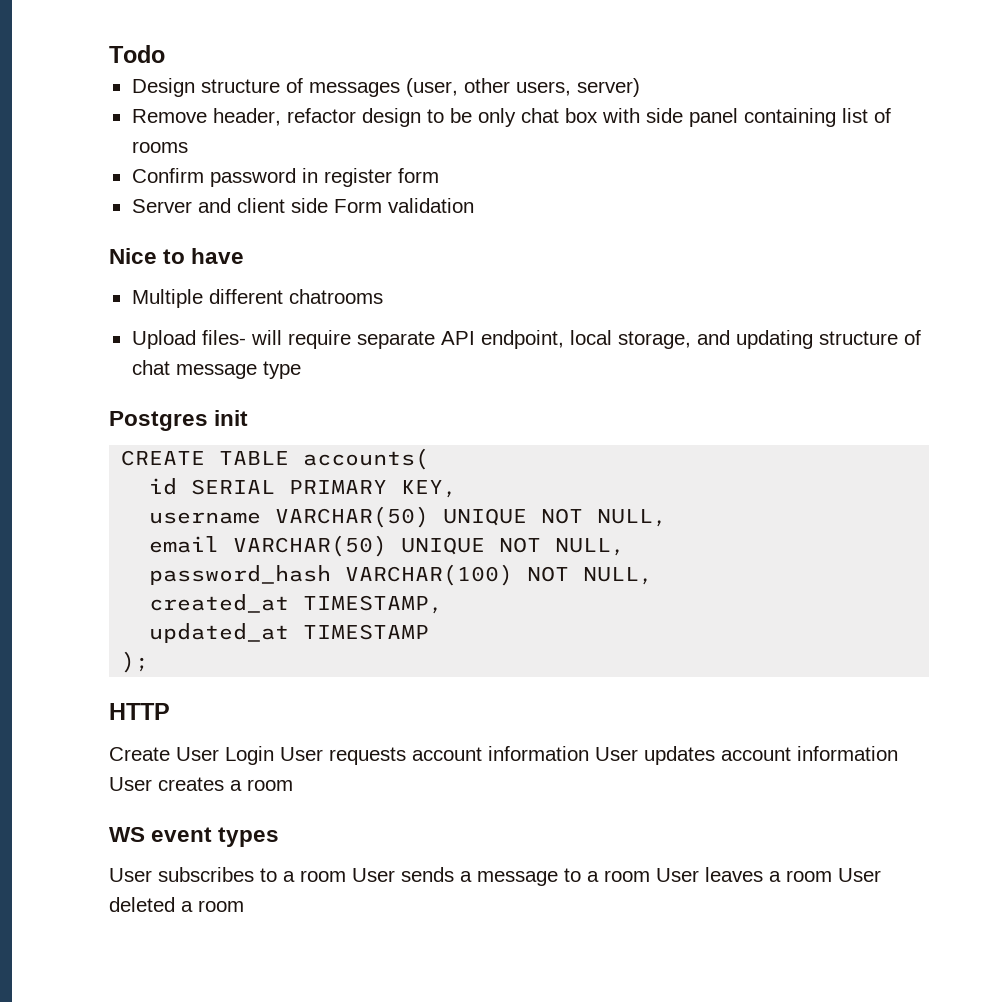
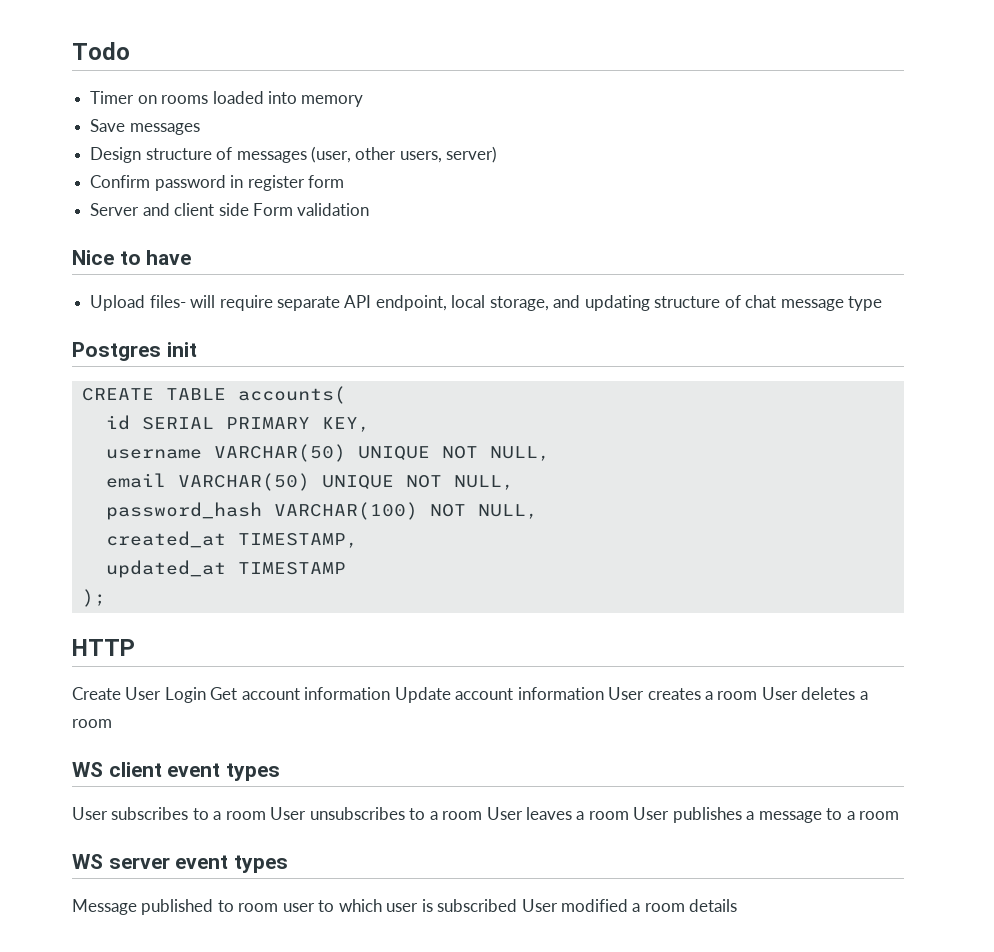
+ Timer on rooms loaded into memory
+ Save messages
- Remove header, refactor design to be only chat box with side panel containing list of rooms
- Multiple different chatrooms
- Create User Login User requests account information User updates account information User creates a room
- WS event types
+ Create User Login Get account information Update account information User creates a room User deletes a room
+ WS client event types
- User subscribes to a room User sends a message to a room User leaves a room User deleted a room
+ User subscribes to a room User unsubscribes to a room User leaves a room User publishes a message to a room
+ WS server event types
+ Message published to room user to which user is subscribed User modified a room details

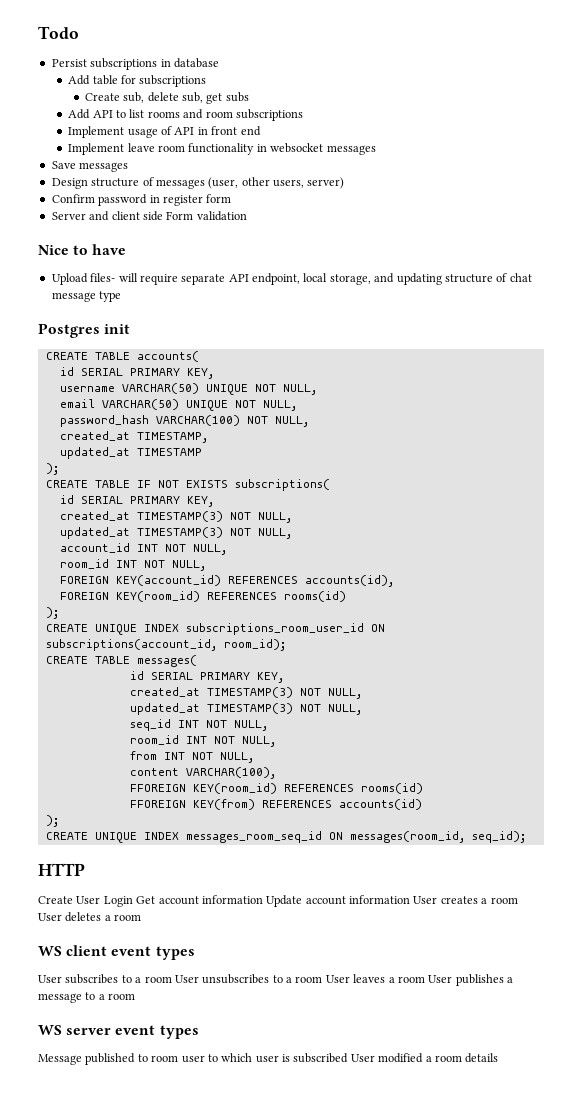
- Timer on rooms loaded into memory
+ Persist subscriptions in database
+ Add table for subscriptions
+ Create sub, delete sub, get subs
+ Add API to list rooms and room subscriptions
+ Implement usage of API in front end
+ Implement leave room functionality in websocket messages
+ CREATE TABLE IF NOT EXISTS subscriptions(
+ id SERIAL PRIMARY KEY,
+ created_at TIMESTAMP(3) NOT NULL,
+ updated_at TIMESTAMP(3) NOT NULL,
+ account_id INT NOT NULL,
+ room_id INT NOT NULL,
+ FOREIGN KEY(account_id) REFERENCES accounts(id),
+ FOREIGN KEY(room_id) REFERENCES rooms(id)
+ );
+ CREATE UNIQUE INDEX subscriptions_room_user_id ON subscriptions(account_id, room_id);
+ CREATE TABLE messages(
+ id SERIAL PRIMARY KEY,
+ created_at TIMESTAMP(3) NOT NULL,
+ updated_at TIMESTAMP(3) NOT NULL,
+ seq_id INT NOT NULL,
+ room_id INT NOT NULL,
+ from INT NOT NULL,
+ content VARCHAR(100),
+ FFOREIGN KEY(room_id) REFERENCES rooms(id)
+ FFOREIGN KEY(from) REFERENCES accounts(id)
+ );
+ CREATE UNIQUE INDEX messages_room_seq_id ON messages(room_id, seq_id);

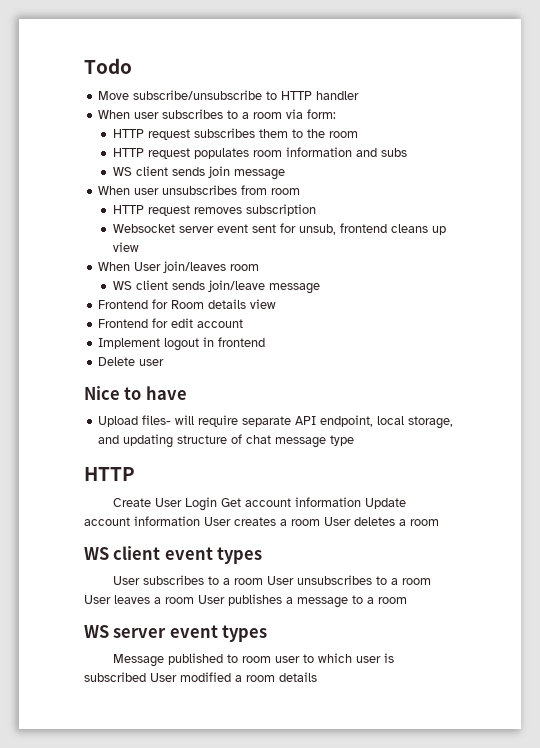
- Persist subscriptions in database
- Add table for subscriptions
- Create sub, delete sub, get subs
- Add API to list rooms and room subscriptions
- Implement usage of API in front end
- Implement leave room functionality in websocket messages
- Save messages
- Design structure of messages (user, other users, server)
- Confirm password in register form
- Server and client side Form validation
+ Move subscribe/unsubscribe to HTTP handler
+ When user subscribes to a room via form:
+ HTTP request subscribes them to the room
+ HTTP request populates room information and subs
+ WS client sends join message
+ When user unsubscribes from room
+ HTTP request removes subscription
+ Websocket server event sent for unsub, frontend cleans up view
+ When User join/leaves room
+ WS client sends join/leave message
+ Frontend for Room details view
+ Frontend for edit account
+ Implement logout in frontend
+ Delete user
- Postgres init
- CREATE TABLE accounts(
- id SERIAL PRIMARY KEY,
- username VARCHAR(50) UNIQUE NOT NULL,
- email VARCHAR(50) UNIQUE NOT NULL,
- password_hash VARCHAR(100) NOT NULL,
- created_at TIMESTAMP,
- updated_at TIMESTAMP
- );
- CREATE TABLE IF NOT EXISTS subscriptions(
- id SERIAL PRIMARY KEY,
- created_at TIMESTAMP(3) NOT NULL,
- updated_at TIMESTAMP(3) NOT NULL,
- account_id INT NOT NULL,
- room_id INT NOT NULL,
- FOREIGN KEY(account_id) REFERENCES accounts(id),
- FOREIGN KEY(room_id) REFERENCES rooms(id)
- );
- CREATE UNIQUE INDEX subscriptions_room_user_id ON subscriptions(account_id, room_id);
- CREATE TABLE messages(
- id SERIAL PRIMARY KEY,
- created_at TIMESTAMP(3) NOT NULL,
- updated_at TIMESTAMP(3) NOT NULL,
- seq_id INT NOT NULL,
- room_id INT NOT NULL,
- from INT NOT NULL,
- content VARCHAR(100),
- FFOREIGN KEY(room_id) REFERENCES rooms(id)
- FFOREIGN KEY(from) REFERENCES accounts(id)
- );
- CREATE UNIQUE INDEX messages_room_seq_id ON messages(room_id, seq_id);

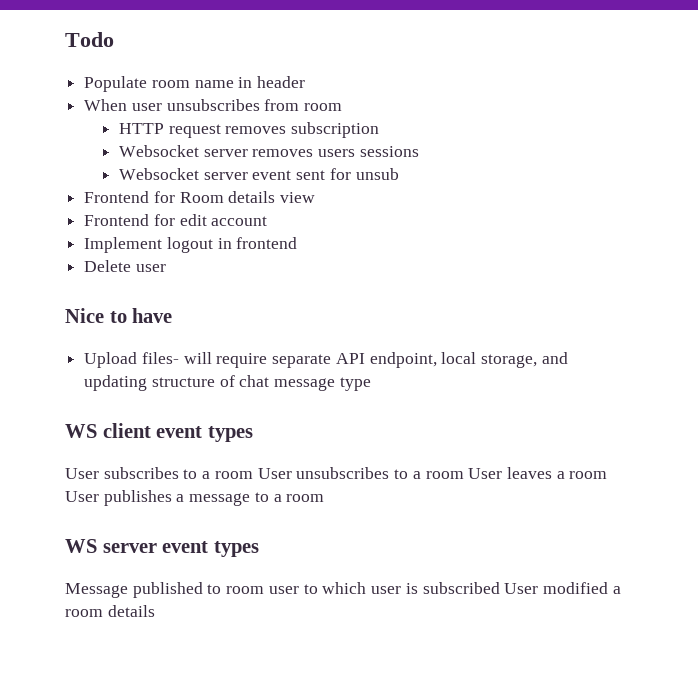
- Move subscribe/unsubscribe to HTTP handler
- When user subscribes to a room via form:
- HTTP request subscribes them to the room
- HTTP request populates room information and subs
- WS client sends join message
+ Populate room name in header
+ Websocket server removes users sessions
- Websocket server event sent for unsub, frontend cleans up view
- When User join/leaves room
- WS client sends join/leave message
+ Websocket server event sent for unsub
  Upload files- will require separate API endpoint, local storage, and updating structure of chat message type
- HTTP
- Create User Login Get account information Update account information User creates a room User deletes a room

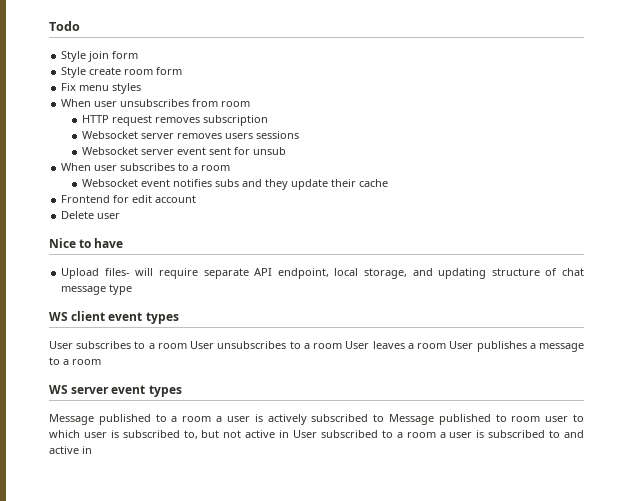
- Populate room name in header
+ Style join form
+ Style create room form
+ Fix menu styles
- Frontend for Room details view
+ When user subscribes to a room
+ Websocket event notifies subs and they update their cache
- Implement logout in frontend
- Message published to room user to which user is subscribed User modified a room details
+ Message published to a room a user is actively subscribed to Message published to room user to which user is subscribed to, but not active in User subscribed to a room a user is subscribed to and active in

